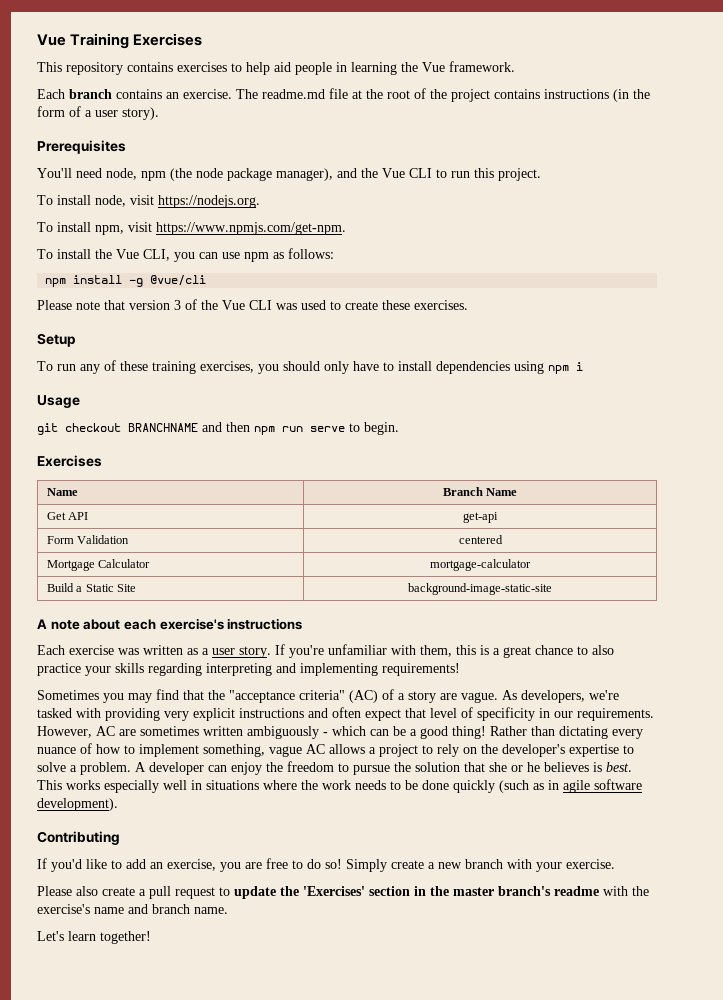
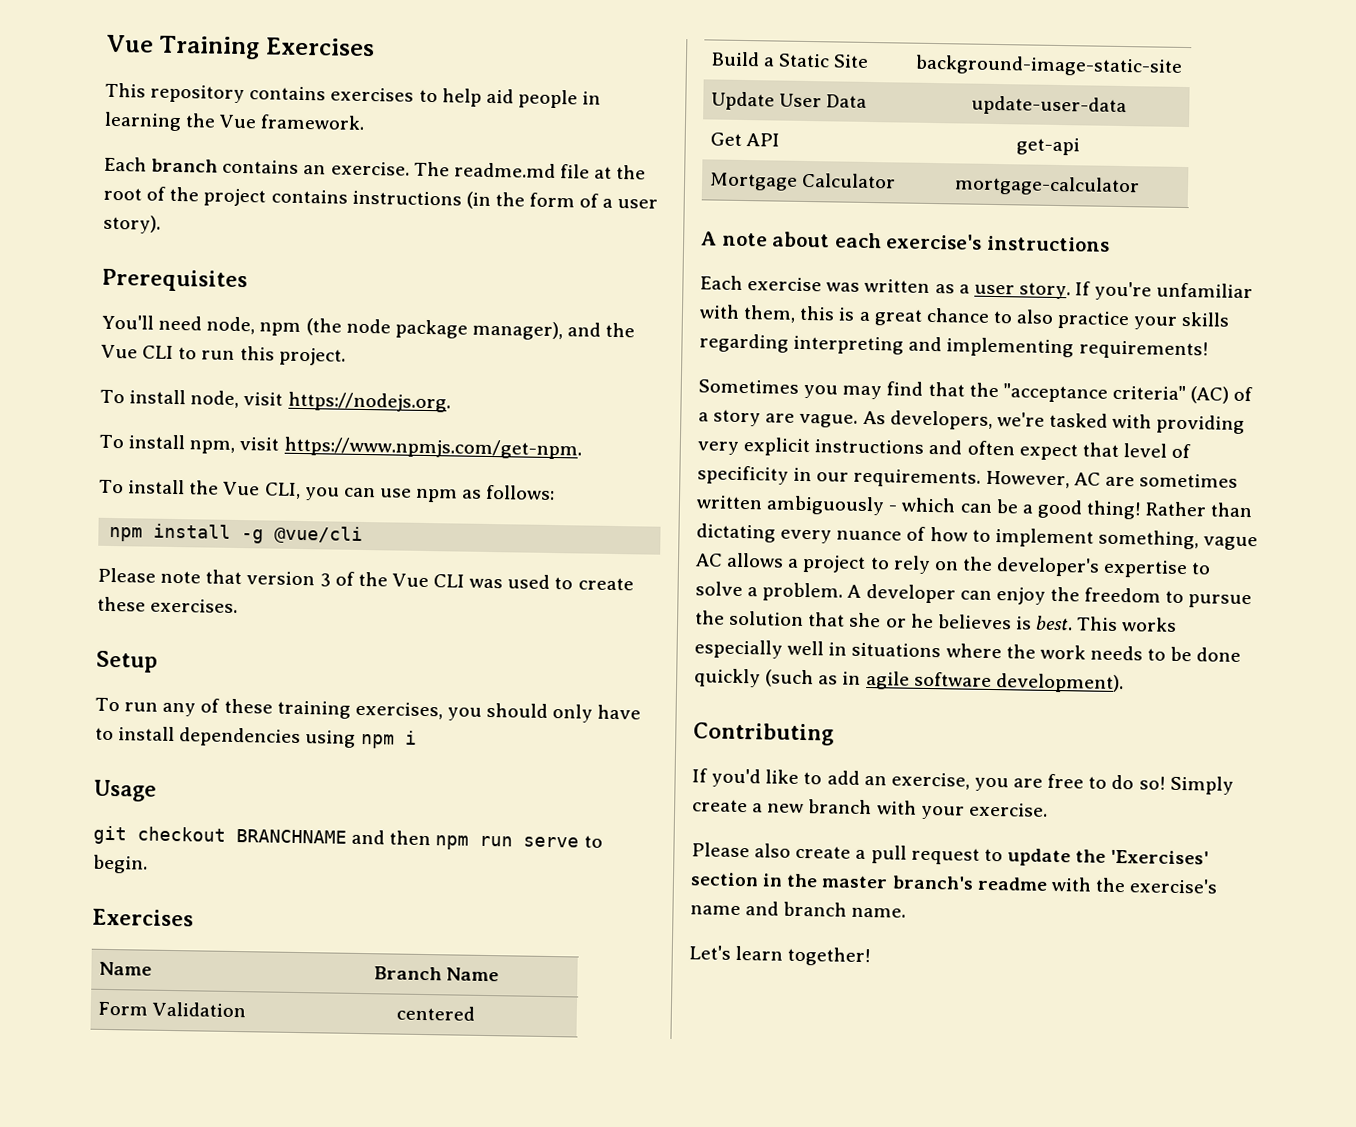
- Get API | get-api
- Mortgage Calculator | mortgage-calculator
+ Update User Data | update-user-data
+ Get API | get-api
+ Mortgage Calculator | mortgage-calculator

